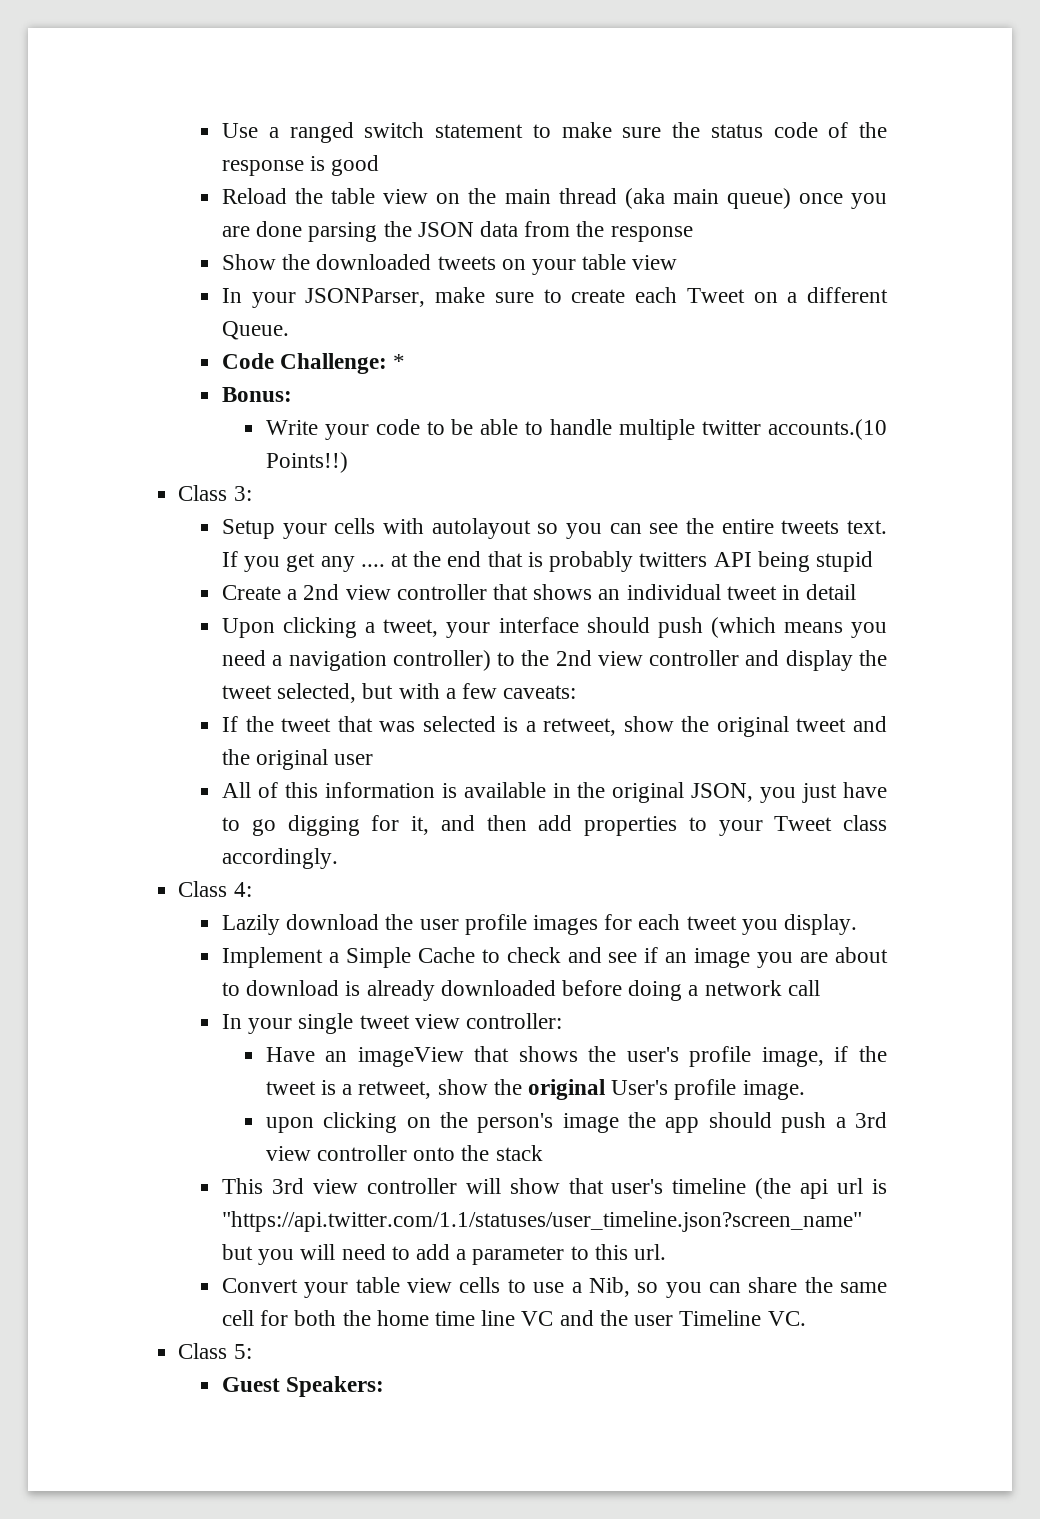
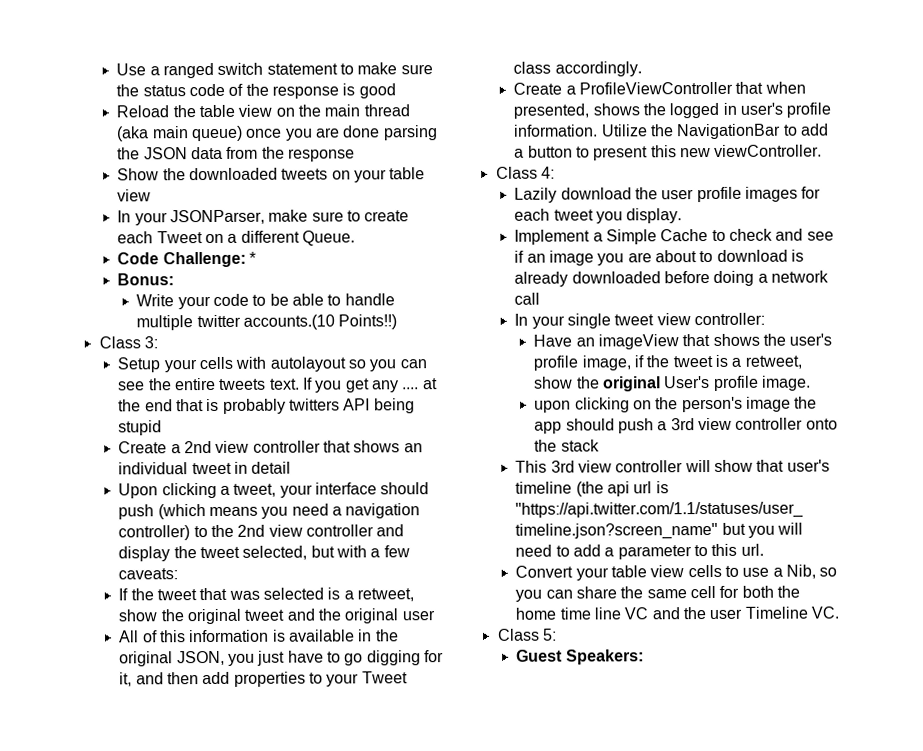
+ Create a ProfileViewController that when presented, shows the logged in user's profile information. Utilize the NavigationBar to add a button to present this new viewController.

